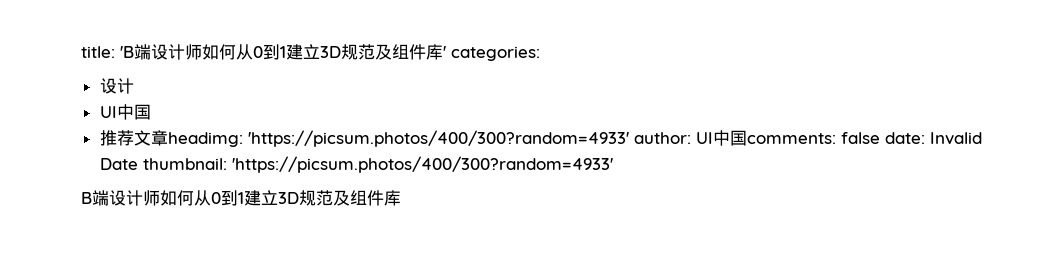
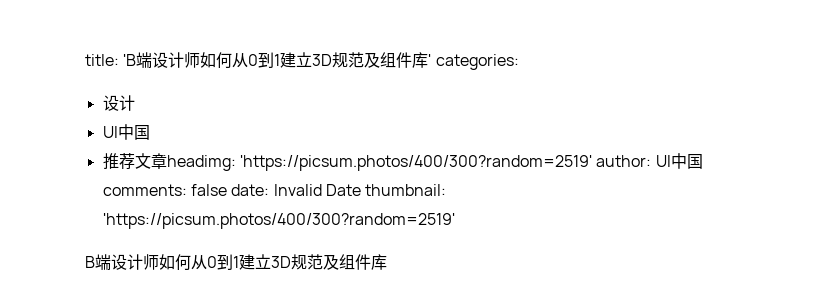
- 推荐文章headimg: 'https://picsum.photos/400/300?random=4933' author: UI中国comments: false date: Invalid Date thumbnail: 'https://picsum.photos/400/300?random=4933'
+ 推荐文章headimg: 'https://picsum.photos/400/300?random=2519' author: UI中国comments: false date: Invalid Date thumbnail: 'https://picsum.photos/400/300?random=2519'

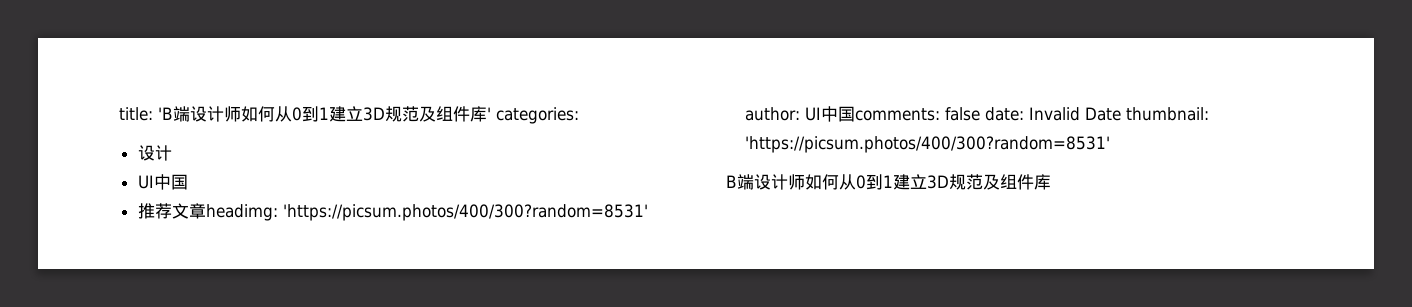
- 推荐文章headimg: 'https://picsum.photos/400/300?random=2519' author: UI中国comments: false date: Invalid Date thumbnail: 'https://picsum.photos/400/300?random=2519'
+ 推荐文章headimg: 'https://picsum.photos/400/300?random=8531' author: UI中国comments: false date: Invalid Date thumbnail: 'https://picsum.photos/400/300?random=8531'

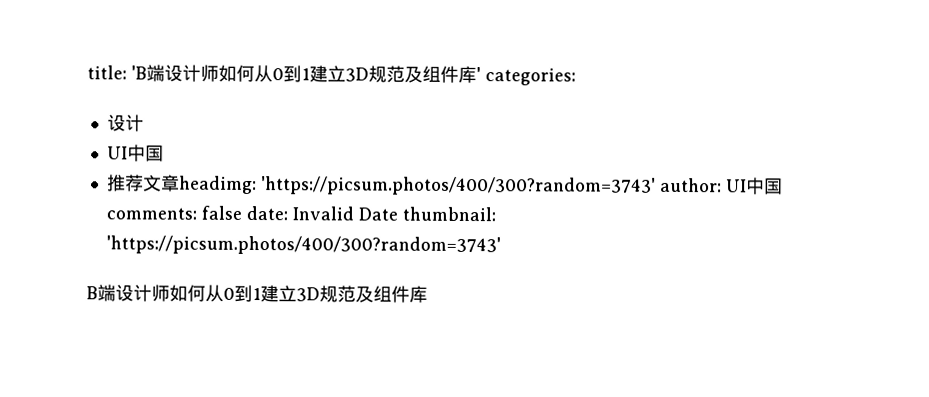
- 推荐文章headimg: 'https://picsum.photos/400/300?random=8531' author: UI中国comments: false date: Invalid Date thumbnail: 'https://picsum.photos/400/300?random=8531'
+ 推荐文章headimg: 'https://picsum.photos/400/300?random=3743' author: UI中国comments: false date: Invalid Date thumbnail: 'https://picsum.photos/400/300?random=3743'

